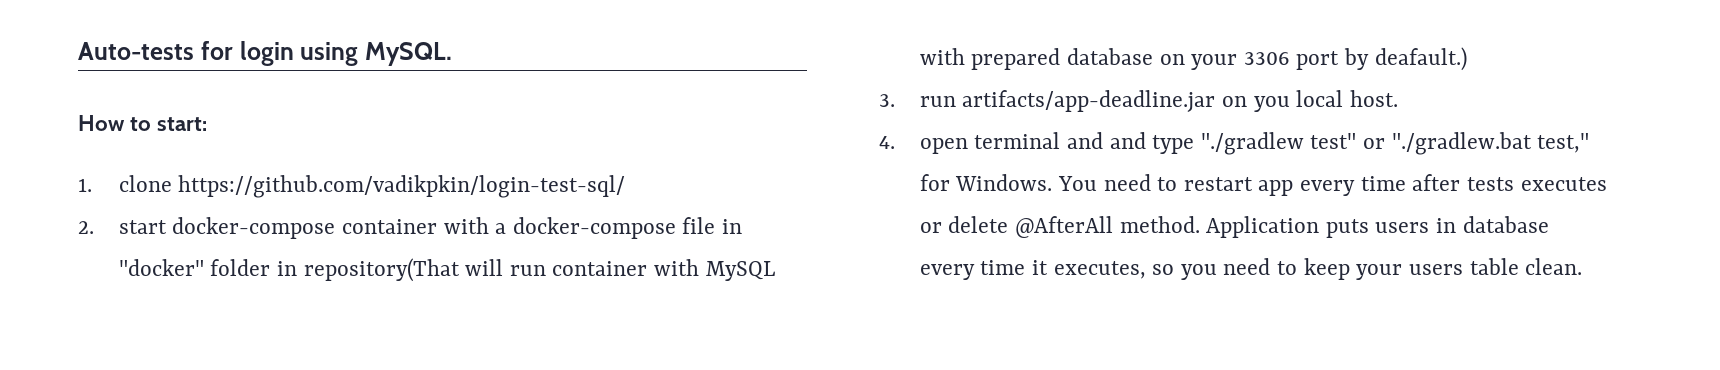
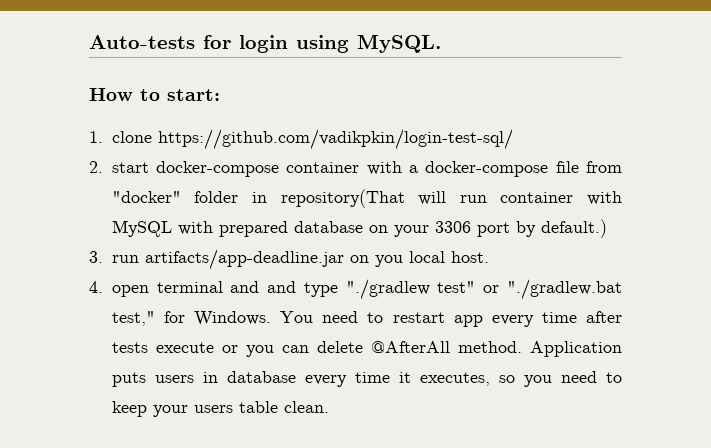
- 2. start docker-compose container with a docker-compose file in "docker" folder in repository(That will run container with MySQL with prepared database on your 3306 port by deafault.)
+ 2. start docker-compose container with a docker-compose file from "docker" folder in repository(That will run container with MySQL with prepared database on your 3306 port by default.)
- You need to restart app every time after tests executes or delete @AfterAll method.
+ You need to restart app every time after tests execute or you can delete @AfterAll method.

